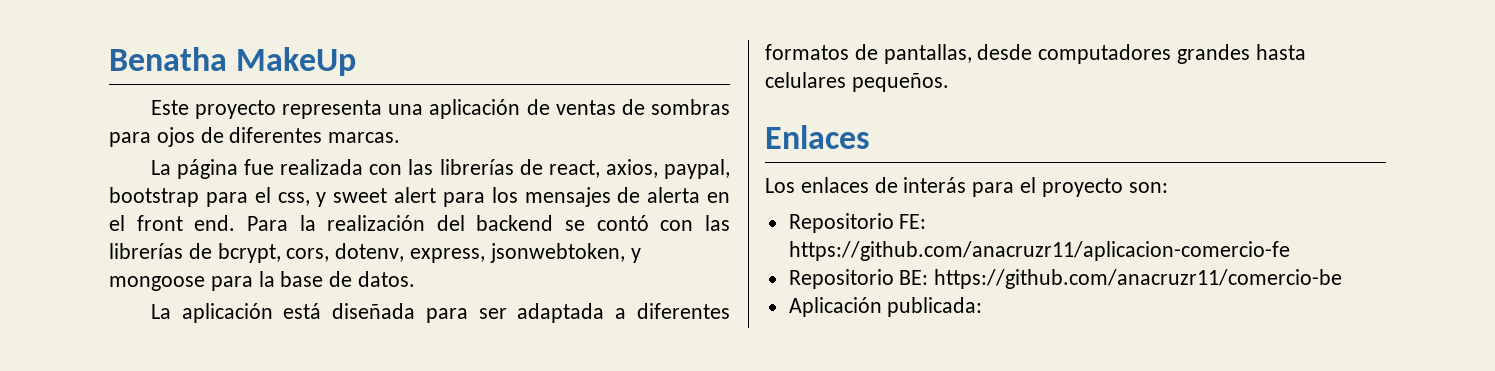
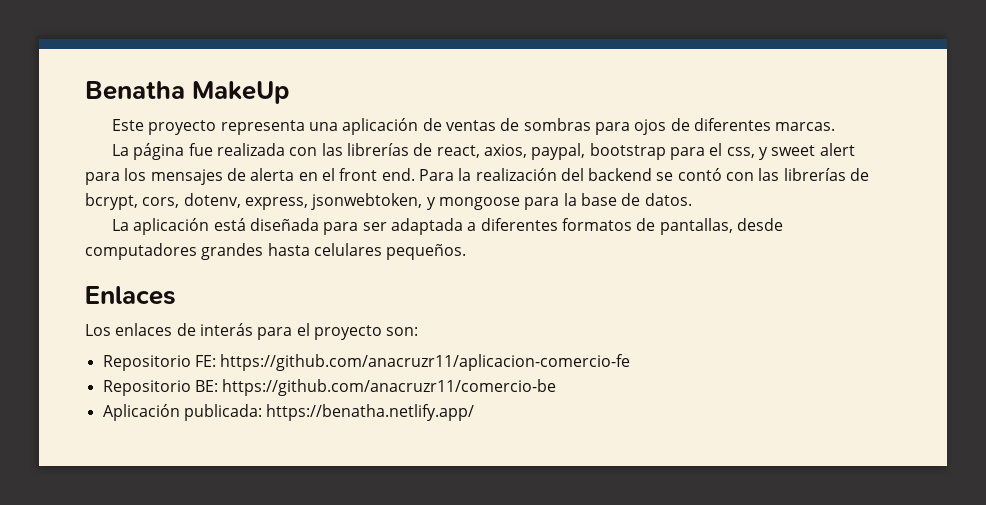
- Aplicación publicada:
+ Aplicación publicada: https://benatha.netlify.app/

